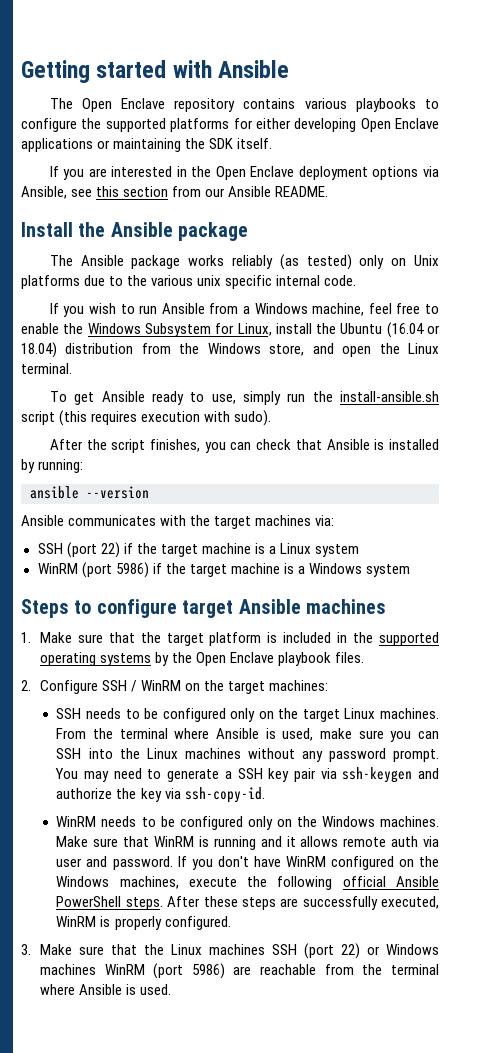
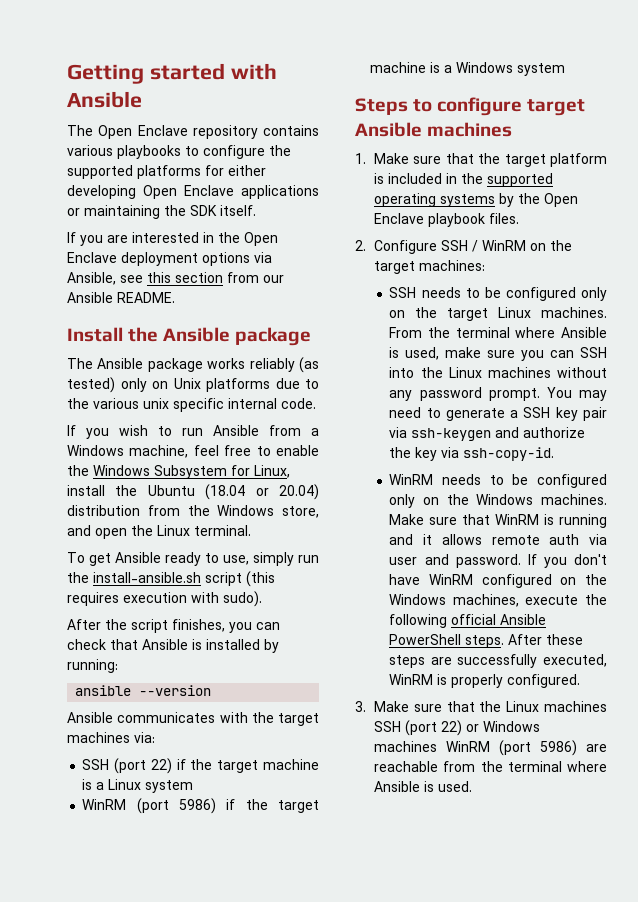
- If you wish to run Ansible from a Windows machine, feel free to enable the Windows Subsystem for Linux, install the Ubuntu (16.04 or 18.04) distribution from the Windows store, and open the Linux terminal.
+ If you wish to run Ansible from a Windows machine, feel free to enable the Windows Subsystem for Linux, install the Ubuntu (18.04 or 20.04) distribution from the Windows store, and open the Linux terminal.

